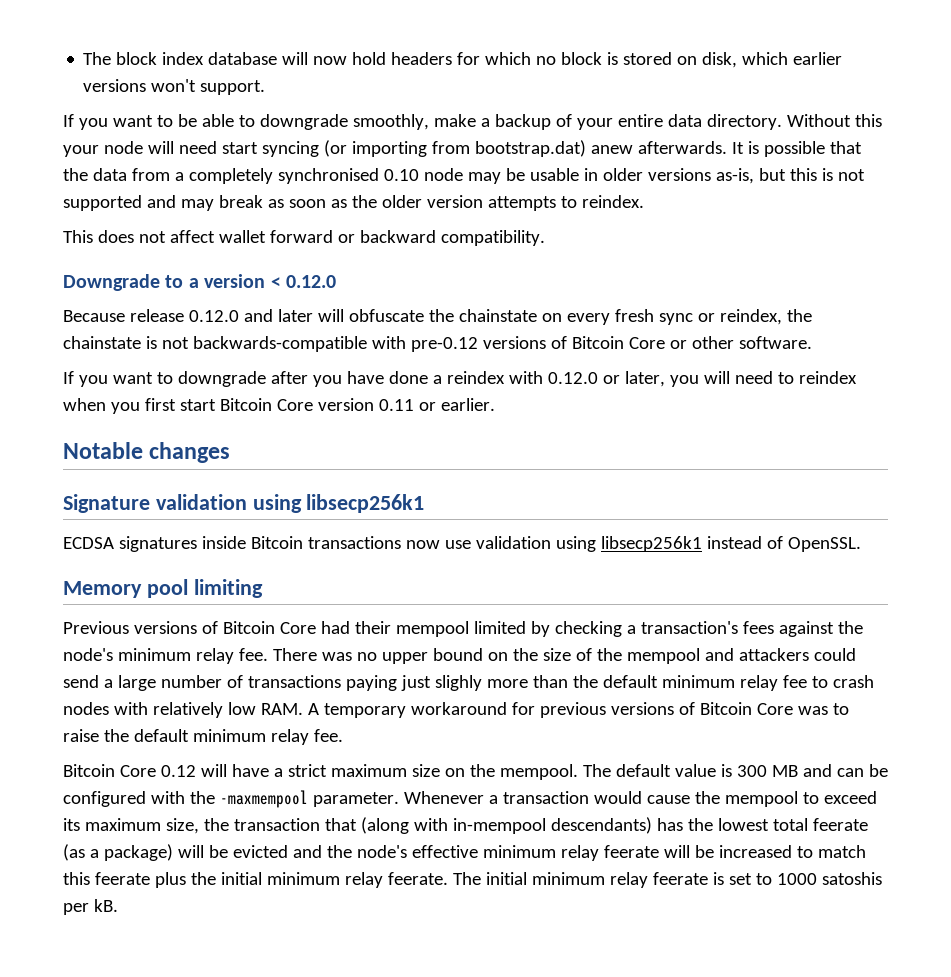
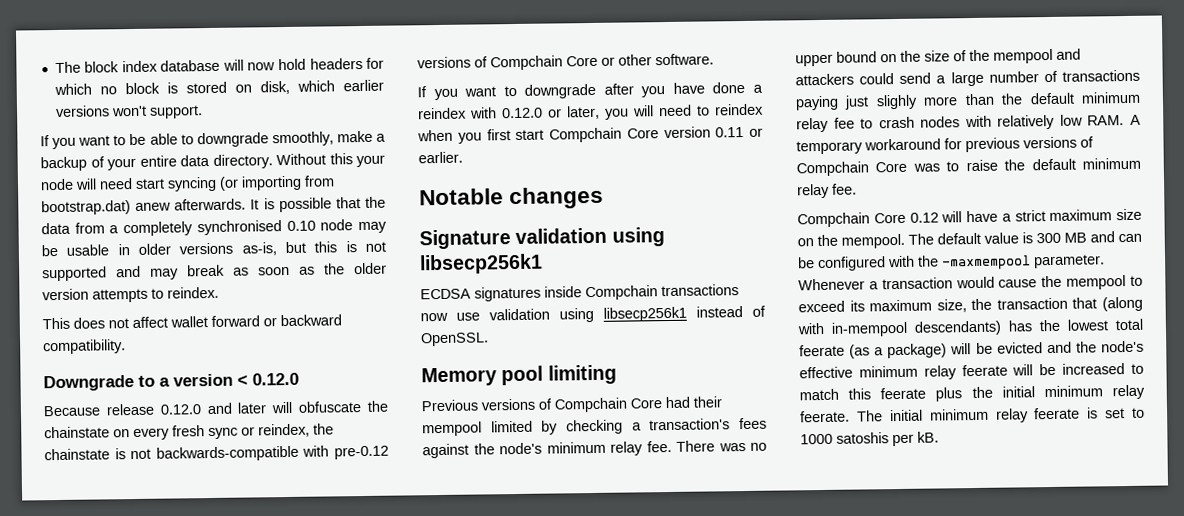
- Because release 0.12.0 and later will obfuscate the chainstate on every fresh sync or reindex, the chainstate is not backwards-compatible with pre-0.12 versions of Bitcoin Core or other software.
+ Because release 0.12.0 and later will obfuscate the chainstate on every fresh sync or reindex, the chainstate is not backwards-compatible with pre-0.12 versions of Compchain Core or other software.
- If you want to downgrade after you have done a reindex with 0.12.0 or later, you will need to reindex when you first start Bitcoin Core version 0.11 or earlier.
+ If you want to downgrade after you have done a reindex with 0.12.0 or later, you will need to reindex when you first start Compchain Core version 0.11 or earlier.
- ECDSA signatures inside Bitcoin transactions now use validation using libsecp256k1 instead of OpenSSL.
+ ECDSA signatures inside Compchain transactions now use validation using libsecp256k1 instead of OpenSSL.
- Previous versions of Bitcoin Core had their mempool limited by checking a transaction's fees against the node's minimum relay fee.
+ Previous versions of Compchain Core had their mempool limited by checking a transaction's fees against the node's minimum relay fee.
- There was no upper bound on the size of the mempool and attackers could send a large number of transactions paying just slighly more than the default minimum relay fee to crash nodes with relatively low RAM. A temporary workaround for previous versions of Bitcoin Core was to raise the default minimum relay fee.
+ There was no upper bound on the size of the mempool and attackers could send a large number of transactions paying just slighly more than the default minimum relay fee to crash nodes with relatively low RAM. A temporary workaround for previous versions of Compchain Core was to raise the default minimum relay fee.
- Bitcoin Core 0.12 will have a strict maximum size on the mempool.
+ Compchain Core 0.12 will have a strict maximum size on the mempool.

